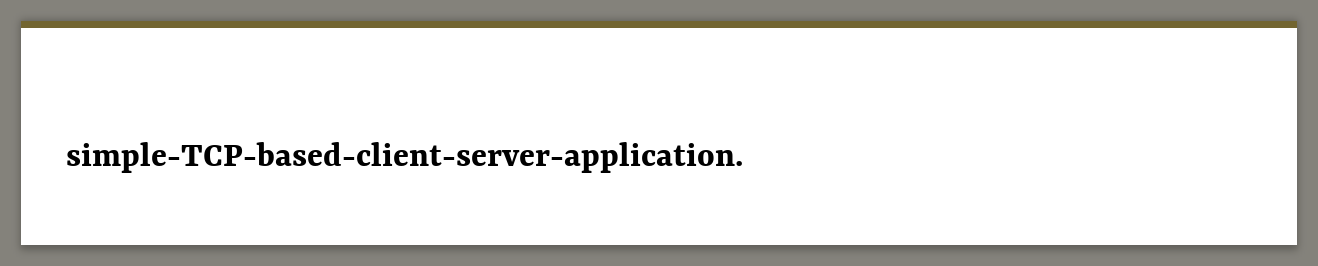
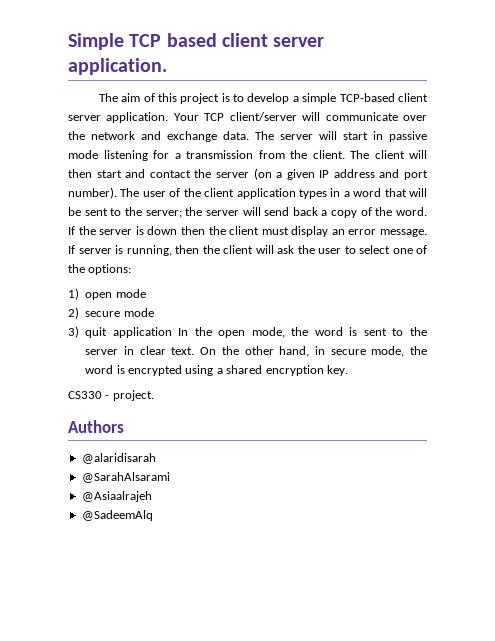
- simple-TCP-based-client-server-application.
+ Simple TCP based client server application.
+ The aim of this project is to develop a simple TCP-based client server application. Your TCP client/server will communicate over the network and exchange data. The server will start in passive mode listening for a transmission from the client. The client will then start and contact the server (on a given IP address and port number). The user of the client application types in a word that will be sent to the server; the server will send back a copy of the word. If the server is down then the client must display an error message. If server is running, then the client will ask the user to select one of the options:
+ 1) open mode
+ 2) secure mode
+ 3) quit application In the open mode, the word is sent to the server in clear text. On the other hand, in secure mode, the word is encrypted using a shared encryption key.
+ CS330 - project.
+ Authors
+ @alaridisarah
+ @SarahAlsarami
+ @Asiaalrajeh
+ @SadeemAlq

